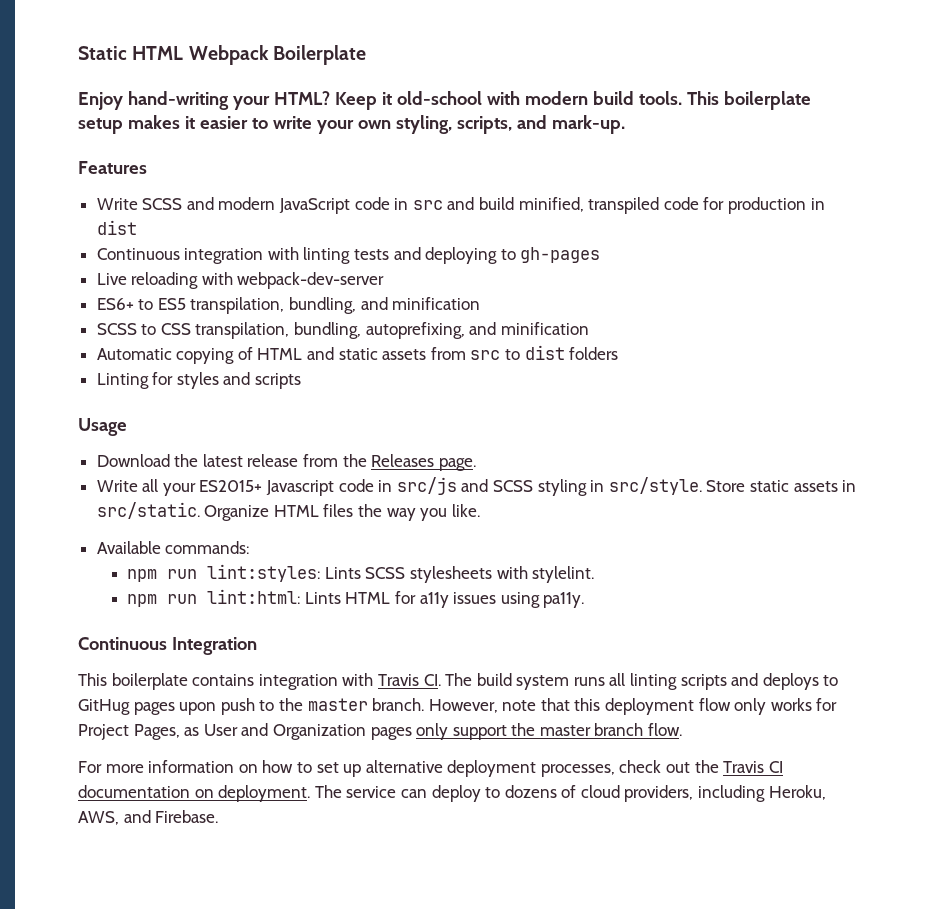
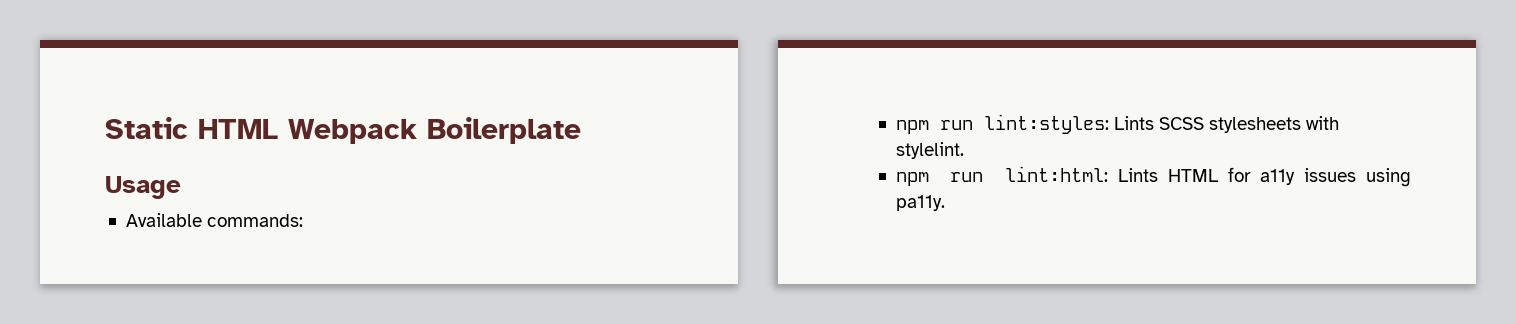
- Enjoy hand-writing your HTML? Keep it old-school with modern build tools. This boilerplate setup makes it easier to write your own styling, scripts, and mark-up.
- Features
- Write SCSS and modern JavaScript code in src and build minified, transpiled code for production in dist
- Continuous integration with linting tests and deploying to gh-pages
- Live reloading with webpack-dev-server
- ES6+ to ES5 transpilation, bundling, and minification
- SCSS to CSS transpilation, bundling, autoprefixing, and minification
- Automatic copying of HTML and static assets from src to dist folders
- Linting for styles and scripts
  Usage
- Download the latest release from the Releases page.
- Write all your ES2015+ Javascript code in src/js and SCSS styling in src/style. Store static assets in src/static. Organize HTML files the way you like.
- Continuous Integration
- This boilerplate contains integration with Travis CI. The build system runs all linting scripts and deploys to GitHug pages upon push to the master branch. However, note that this deployment flow only works for Project Pages, as User and Organization pages only support the master branch flow.
- For more information on how to set up alternative deployment processes, check out the Travis CI documentation on deployment. The service can deploy to dozens of cloud providers, including Heroku, AWS, and Firebase.

